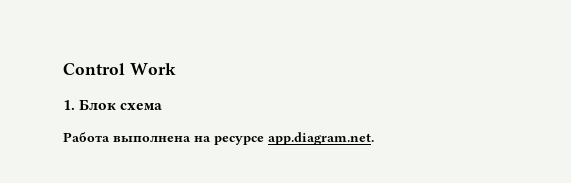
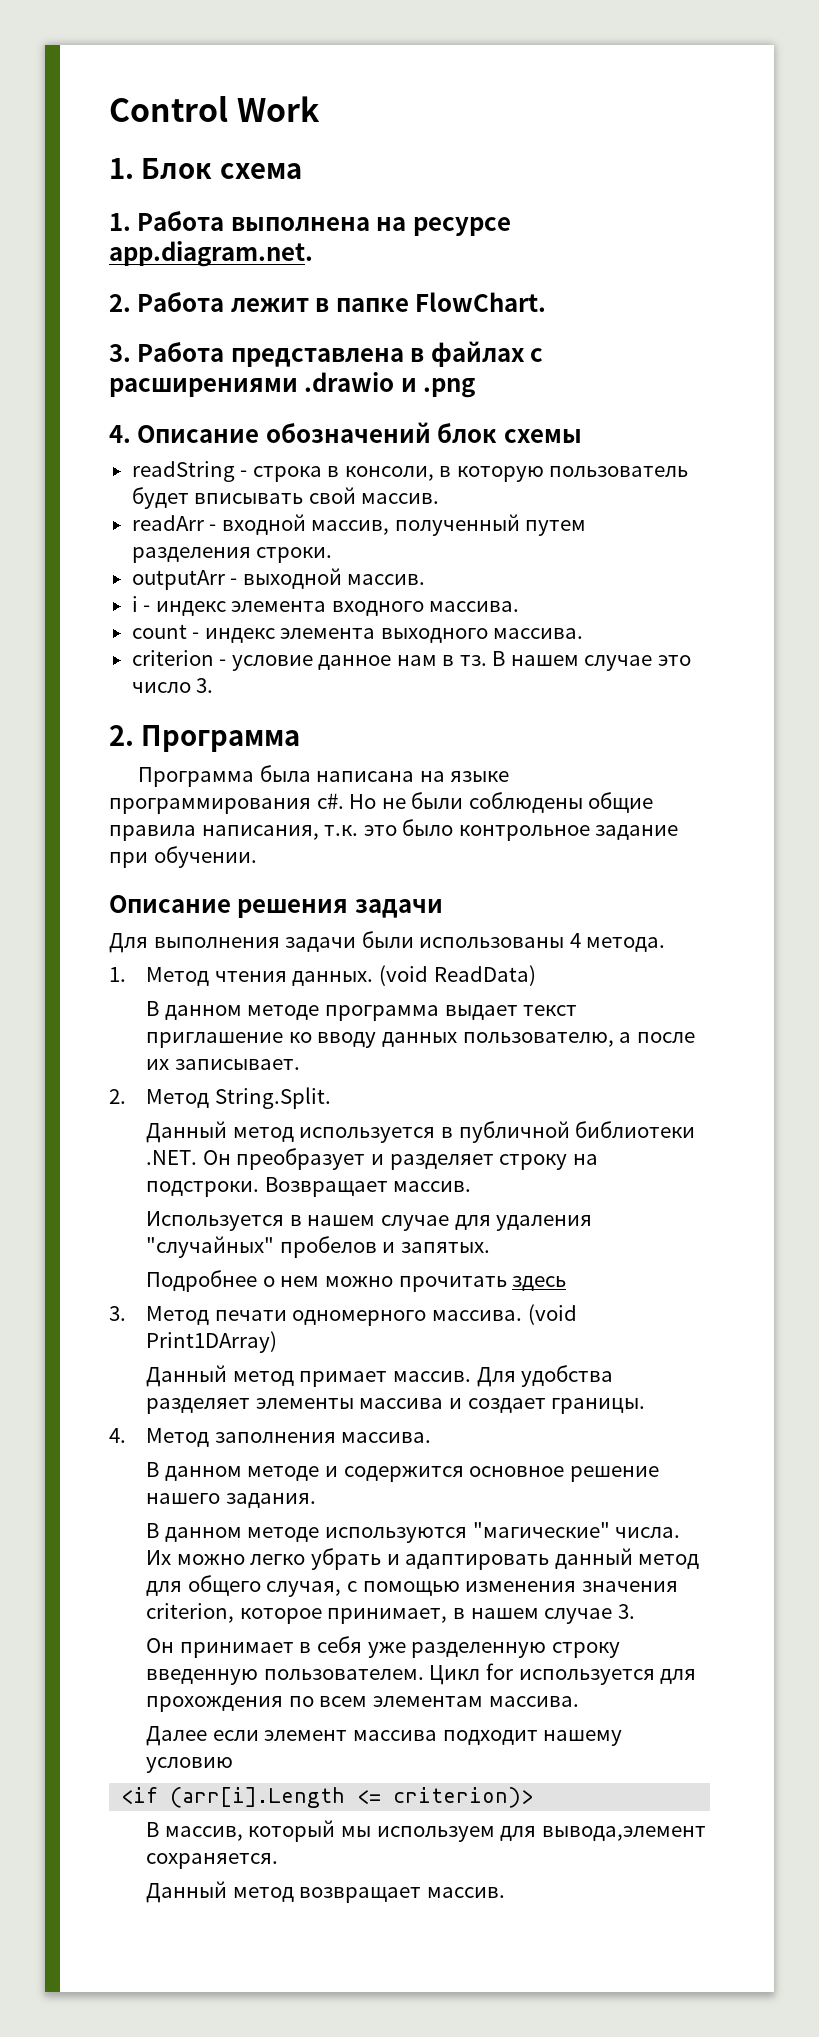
- Работа выполнена на ресурсе app.diagram.net.
+ 1. Работа выполнена на ресурсе app.diagram.net.
+ 2. Работа лежит в папке FlowChart.
+ 3. Работа представлена в файлах с расширениями .drawio и .png
+ 4. Описание обозначений блок схемы
+ readString - строка в консоли, в которую пользователь будет вписывать свой массив.
+ readArr - входной массив, полученный путем разделения строки.
+ outputArr - выходной массив.
+ i - индекс элемента входного массива.
+ count - индекс элемента выходного массива.
+ criterion - условие данное нам в тз. В нашем случае это число 3.
+ 2. Программа
+ Программа была написана на языке программирования c#. Но не были соблюдены общие правила написания, т.к. это было контрольное задание при обучении.
+ Описание решения задачи
+ Для выполнения задачи были использованы 4 метода.
+ 1. Метод чтения данных. (void ReadData)
+ В данном методе программа выдает текст приглашение ко вводу данных пользователю, а после их записывает.
+ 2. Метод String.Split.
+ Данный метод используется в публичной библиотеки .NET. Он преобразует и разделяет строку на подстроки. Возвращает массив.
+ Используется в нашем случае для удаления "случайных" пробелов и запятых.
+ Подробнее о нем можно прочитать здесь
+ 3. Метод печати одномерного массива. (void Print1DArray)
+ Данный метод примает массив. Для удобства разделяет элементы массива и создает границы.
+ 4. Метод заполнения массива.
+ В данном методе и содержится основное решение нашего задания.
+ В данном методе используются "магические" числа. Их можно легко убрать и адаптировать данный метод для общего случая, с помощью изменения значения criterion, которое принимает, в нашем случае 3.
+ Он принимает в себя уже разделенную строку введенную пользователем. Цикл for используется для прохождения по всем элементам массива.
+ Далее если элемент массива подходит нашему условию
+ <if (arr[i].Length <= criterion)>
+ В массив, который мы используем для вывода,элемент сохраняется.
+ Данный метод возвращает массив.

